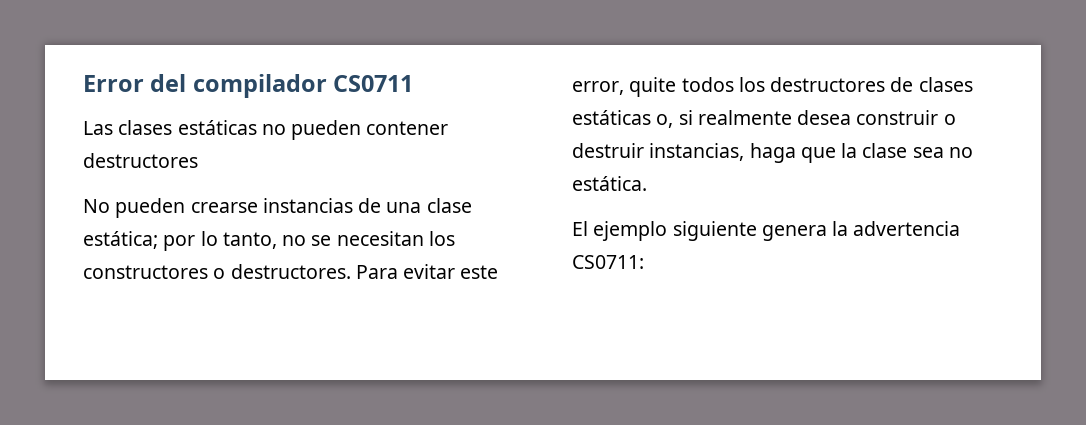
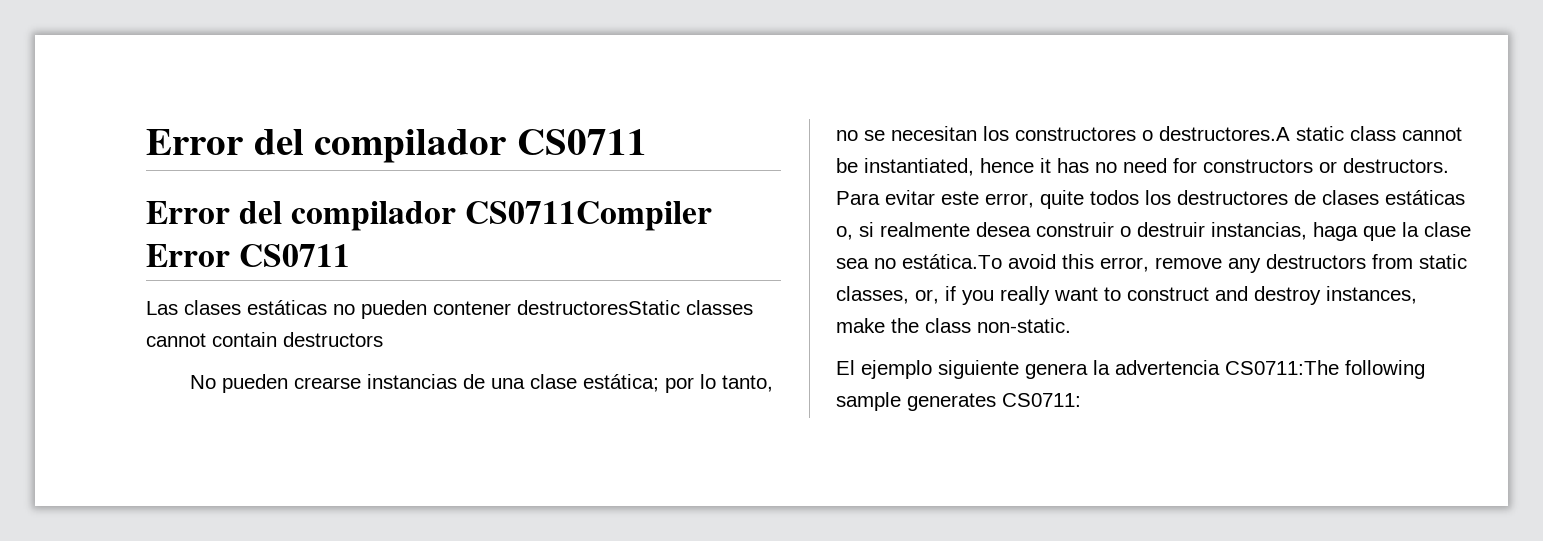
+ Error del compilador CS0711Compiler Error CS0711
- Las clases estáticas no pueden contener destructores
+ Las clases estáticas no pueden contener destructoresStatic classes cannot contain destructors
- No pueden crearse instancias de una clase estática; por lo tanto, no se necesitan los constructores o destructores.
+ No pueden crearse instancias de una clase estática; por lo tanto, no se necesitan los constructores o destructores.A static class cannot be instantiated, hence it has no need for constructors or destructors.
- Para evitar este error, quite todos los destructores de clases estáticas o, si realmente desea construir o destruir instancias, haga que la clase sea no estática.
+ Para evitar este error, quite todos los destructores de clases estáticas o, si realmente desea construir o destruir instancias, haga que la clase sea no estática.To avoid this error, remove any destructors from static classes, or, if you really want to construct and destroy instances, make the class non-static.
- El ejemplo siguiente genera la advertencia CS0711:
+ El ejemplo siguiente genera la advertencia CS0711:The following sample generates CS0711:

